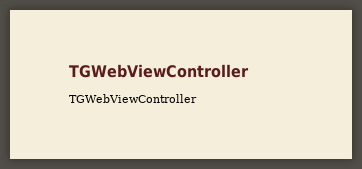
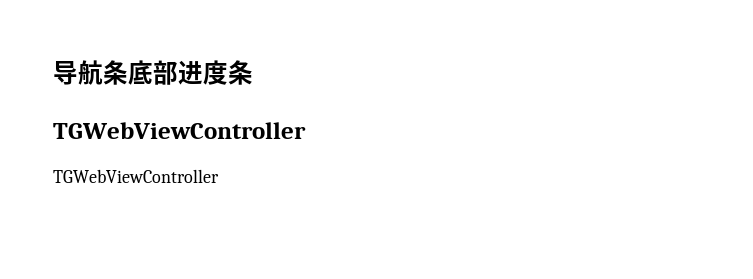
+ 导航条底部进度条

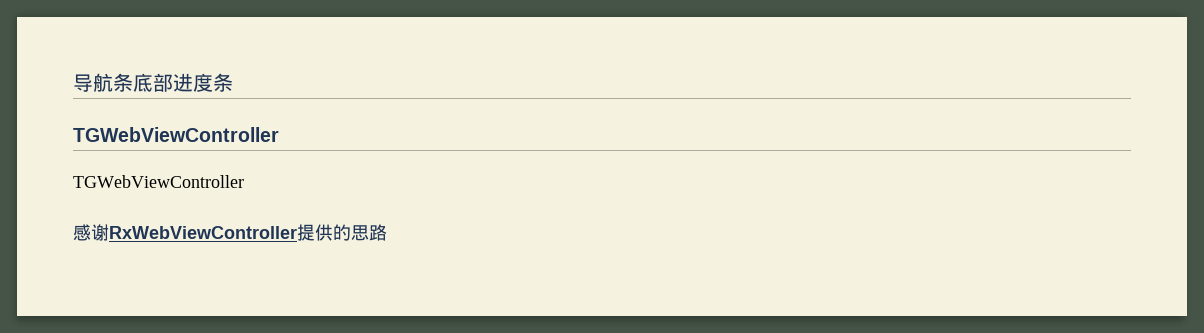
+ 感谢RxWebViewController提供的思路

